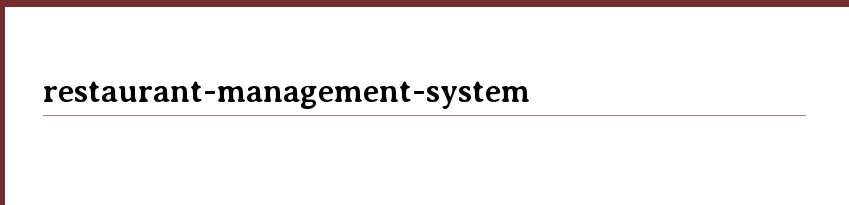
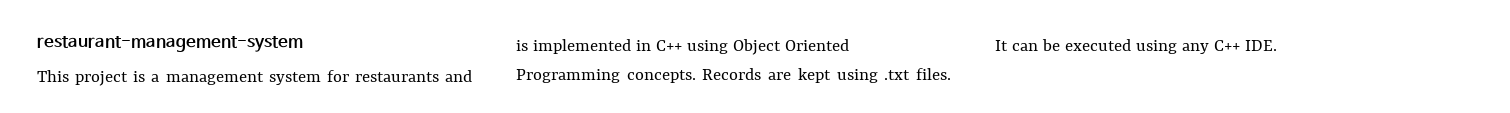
+ This project is a management system for restaurants and is implemented in C++ using Object Oriented Programming concepts. Records are kept using .txt files. It can be executed using any C++ IDE.

